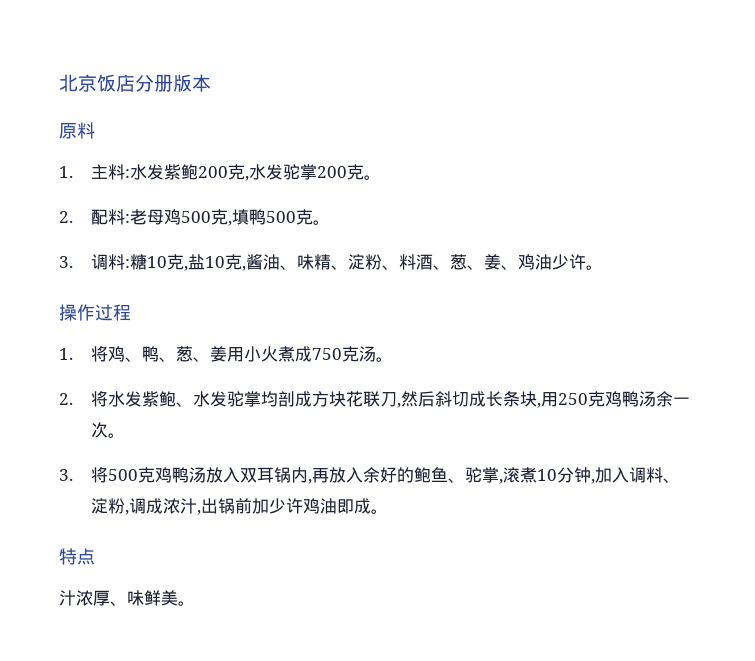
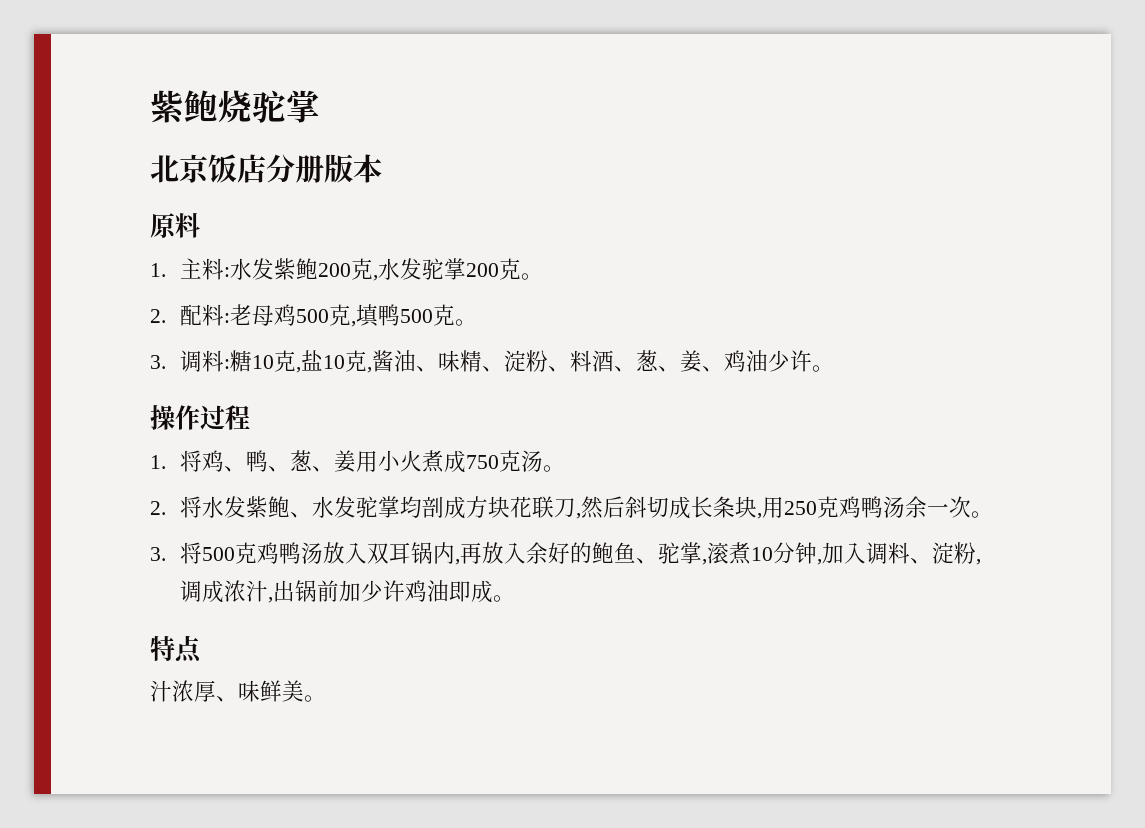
+ 紫鲍烧驼掌

